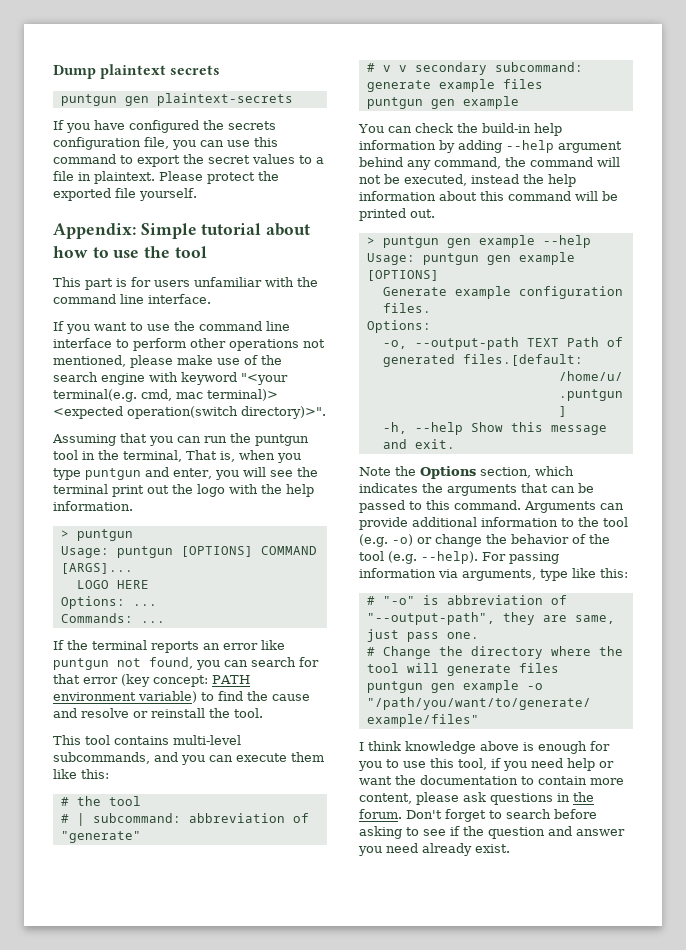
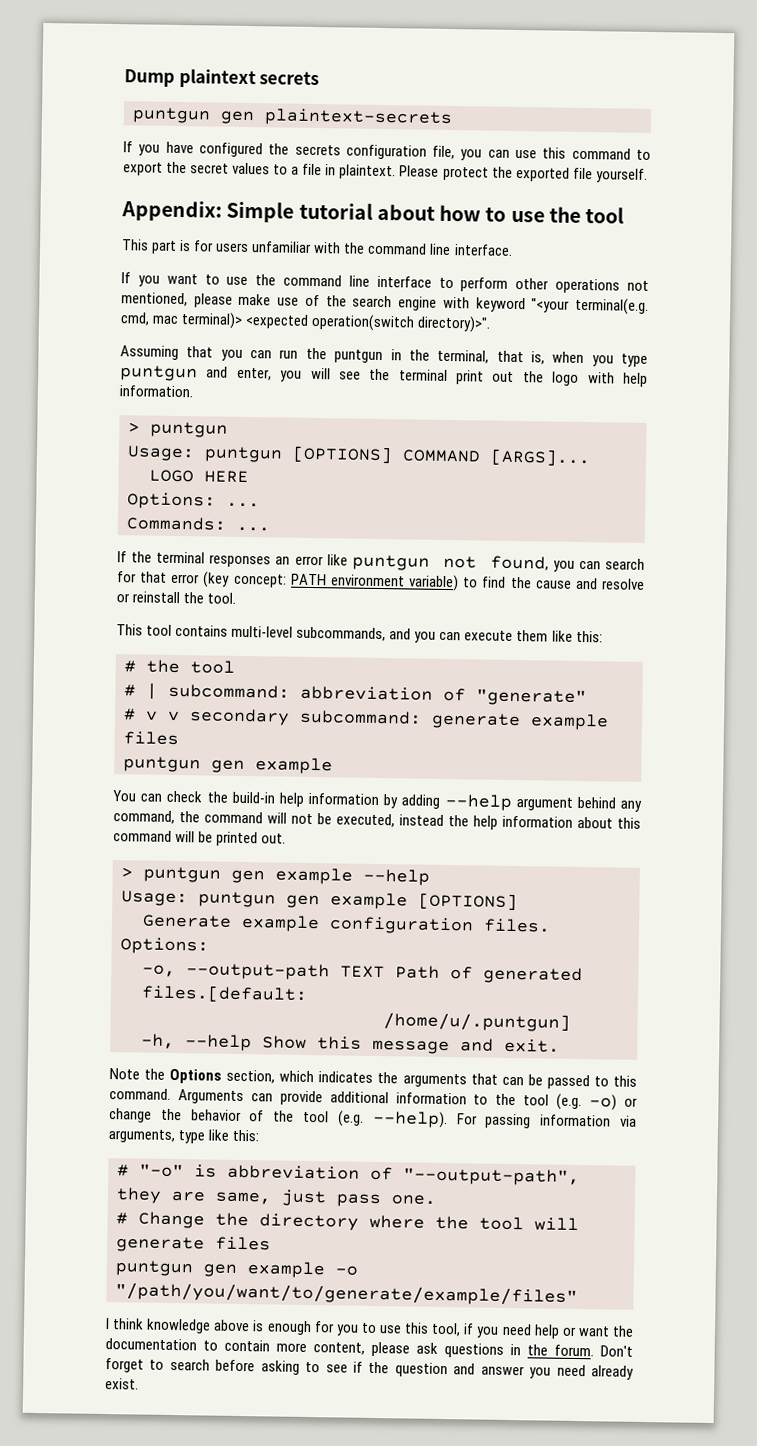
- Assuming that you can run the puntgun tool in the terminal, That is, when you type puntgun and enter, you will see the terminal print out the logo with the help information.
+ Assuming that you can run the puntgun in the terminal, that is, when you type puntgun and enter, you will see the terminal print out the logo with help information.
- If the terminal reports an error like puntgun not found, you can search for that error (key concept: PATH environment variable) to find the cause and resolve or reinstall the tool.
+ If the terminal responses an error like puntgun not found, you can search for that error (key concept: PATH environment variable) to find the cause and resolve or reinstall the tool.

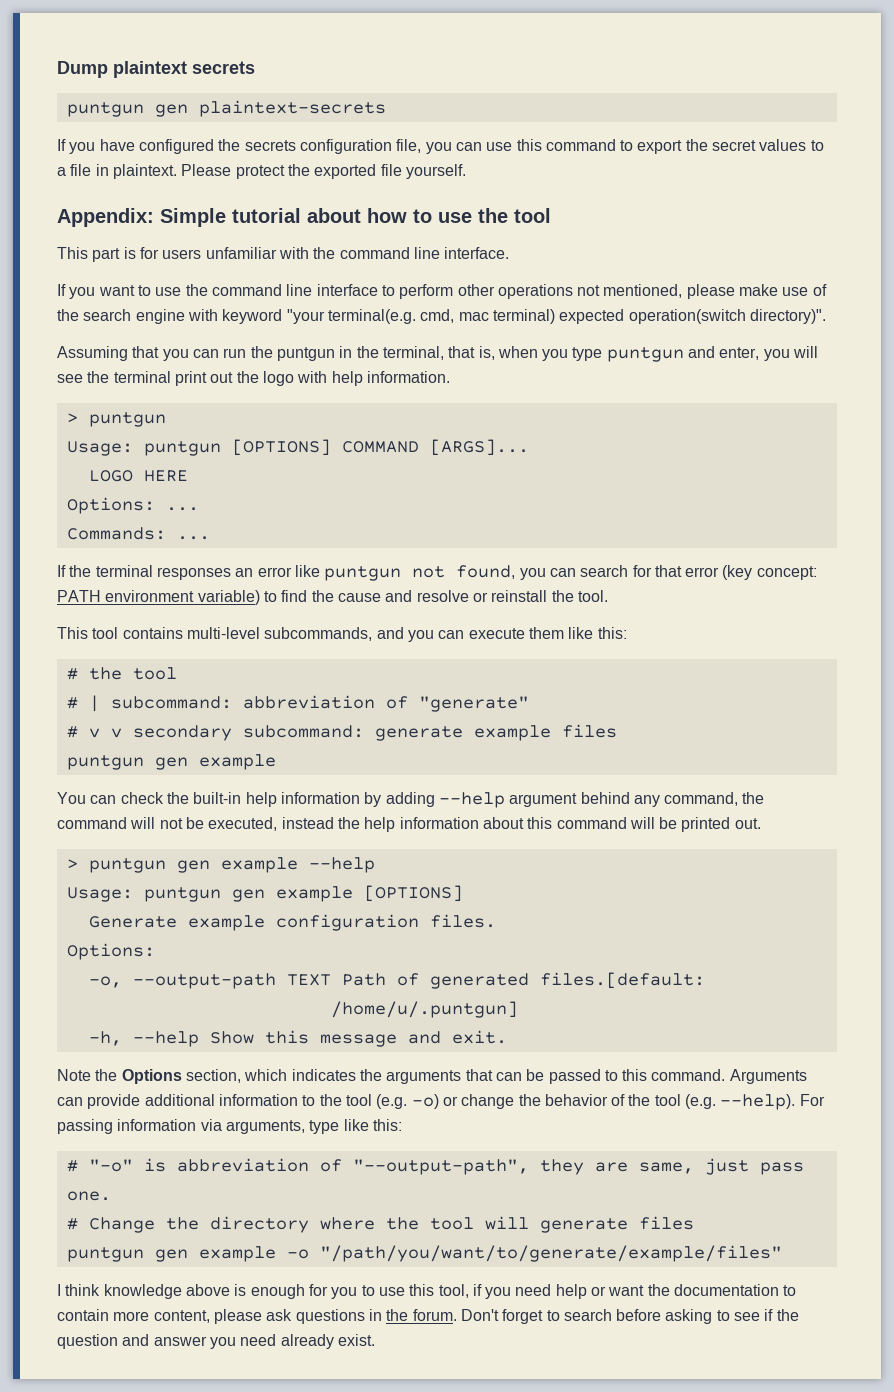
- If you want to use the command line interface to perform other operations not mentioned, please make use of the search engine with keyword "<your terminal(e.g. cmd, mac terminal)> <expected operation(switch directory)>".
+ If you want to use the command line interface to perform other operations not mentioned, please make use of the search engine with keyword "your terminal(e.g. cmd, mac terminal) expected operation(switch directory)".
- You can check the build-in help information by adding --help argument behind any command, the command will not be executed, instead the help information about this command will be printed out.
+ You can check the built-in help information by adding --help argument behind any command, the command will not be executed, instead the help information about this command will be printed out.

